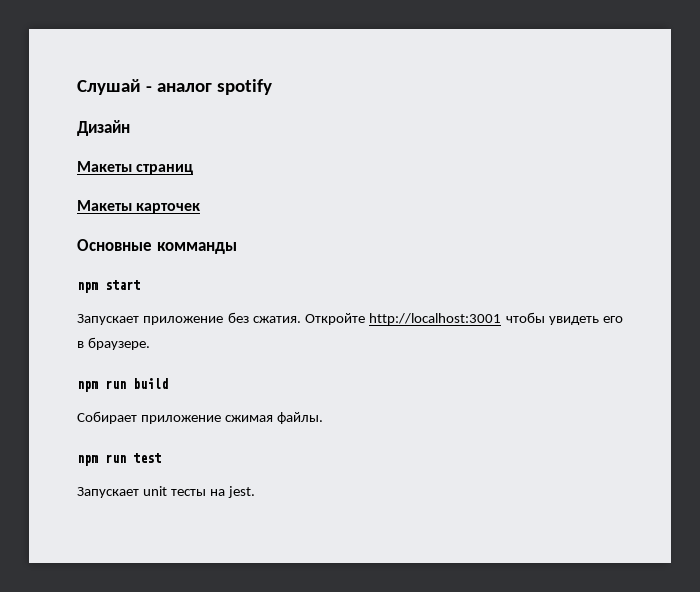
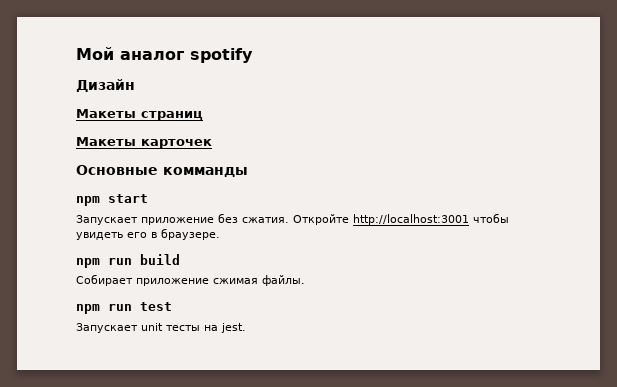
- Слушай - аналог spotify
+ Мой аналог spotify

